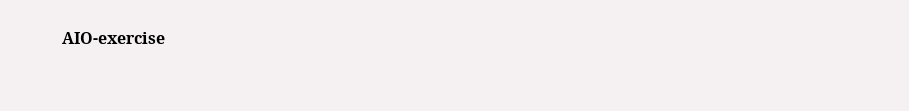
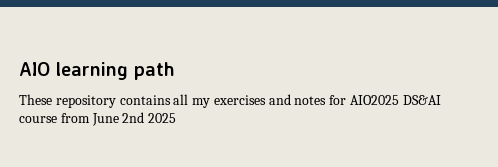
- AIO-exercise
+ AIO learning path
+ These repository contains all my exercises and notes for AIO2025 DS&AI course from June 2nd 2025

